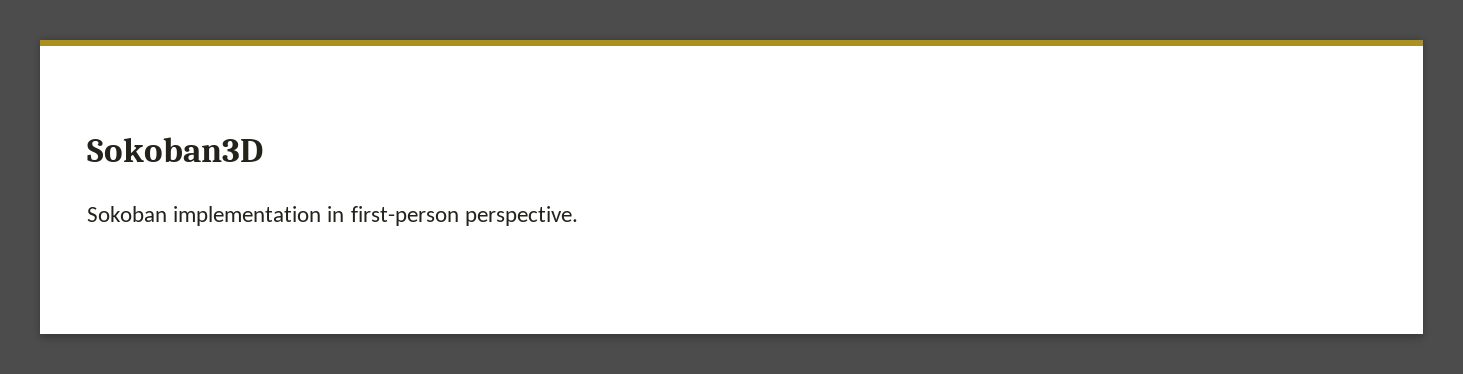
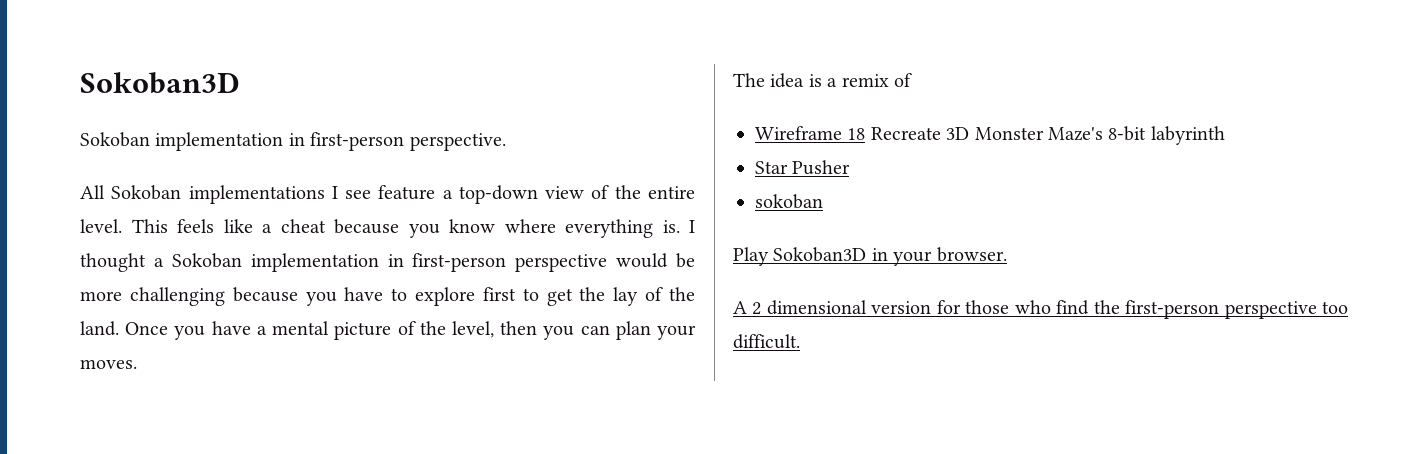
+ All Sokoban implementations I see feature a top-down view of the entire level. This feels like a cheat because you know where everything is. I thought a Sokoban implementation in first-person perspective would be more challenging because you have to explore first to get the lay of the land. Once you have a mental picture of the level, then you can plan your moves.
+ The idea is a remix of
+ Wireframe 18 Recreate 3D Monster Maze's 8-bit labyrinth
+ Star Pusher
+ sokoban
+ Play Sokoban3D in your browser.
+ A 2 dimensional version for those who find the first-person perspective too difficult.

